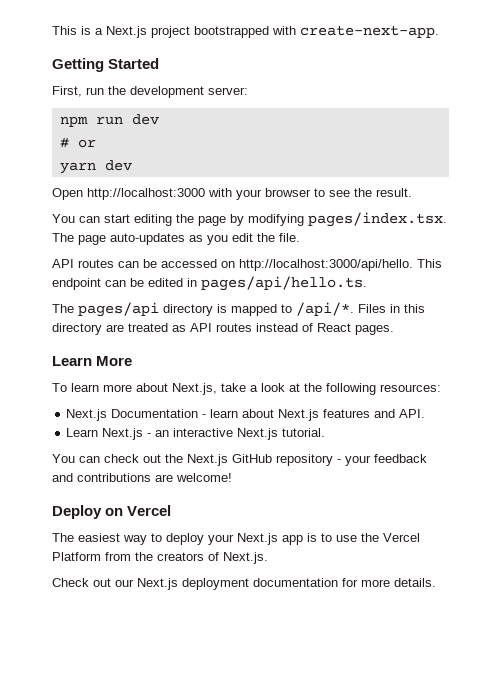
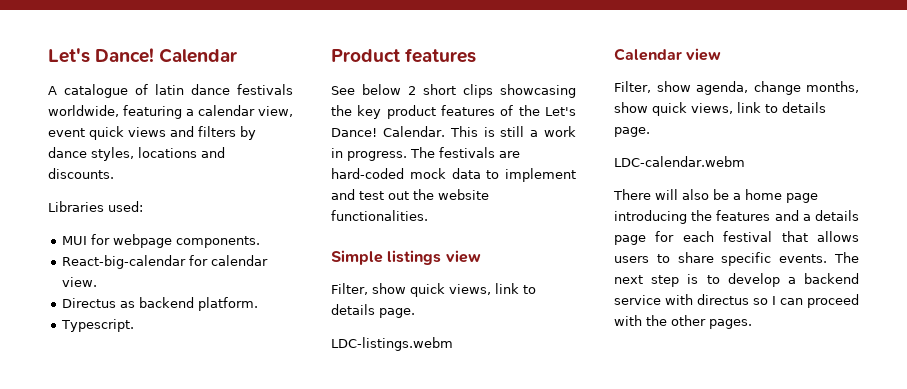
- This is a Next.js project bootstrapped with create-next-app.
- Getting Started
- First, run the development server:
- npm run dev
- # or
- yarn dev
- Open http://localhost:3000 with your browser to see the result.
- You can start editing the page by modifying pages/index.tsx. The page auto-updates as you edit the file.
- API routes can be accessed on http://localhost:3000/api/hello. This endpoint can be edited in pages/api/hello.ts.
- The pages/api directory is mapped to /api/*. Files in this directory are treated as API routes instead of React pages.
- Learn More
- To learn more about Next.js, take a look at the following resources:
- Next.js Documentation - learn about Next.js features and API.
- Learn Next.js - an interactive Next.js tutorial.
- You can check out the Next.js GitHub repository - your feedback and contributions are welcome!
- Deploy on Vercel
- The easiest way to deploy your Next.js app is to use the Vercel Platform from the creators of Next.js.
- Check out our Next.js deployment documentation for more details.
+ Let's Dance! Calendar
+ A catalogue of latin dance festivals worldwide, featuring a calendar view, event quick views and filters by dance styles, locations and discounts.
+ Libraries used:
+ MUI for webpage components.
+ React-big-calendar for calendar view.
+ Directus as backend platform.
+ Typescript.
+ Product features
+ See below 2 short clips showcasing the key product features of the Let's Dance! Calendar. This is still a work in progress. The festivals are hard-coded mock data to implement and test out the website functionalities.
+ Simple listings view
+ Filter, show quick views, link to details page.
+ LDC-listings.webm
+ Calendar view
+ Filter, show agenda, change months, show quick views, link to details page.
+ LDC-calendar.webm
+ There will also be a home page introducing the features and a details page for each festival that allows users to share specific events. The next step is to develop a backend service with directus so I can proceed with the other pages.

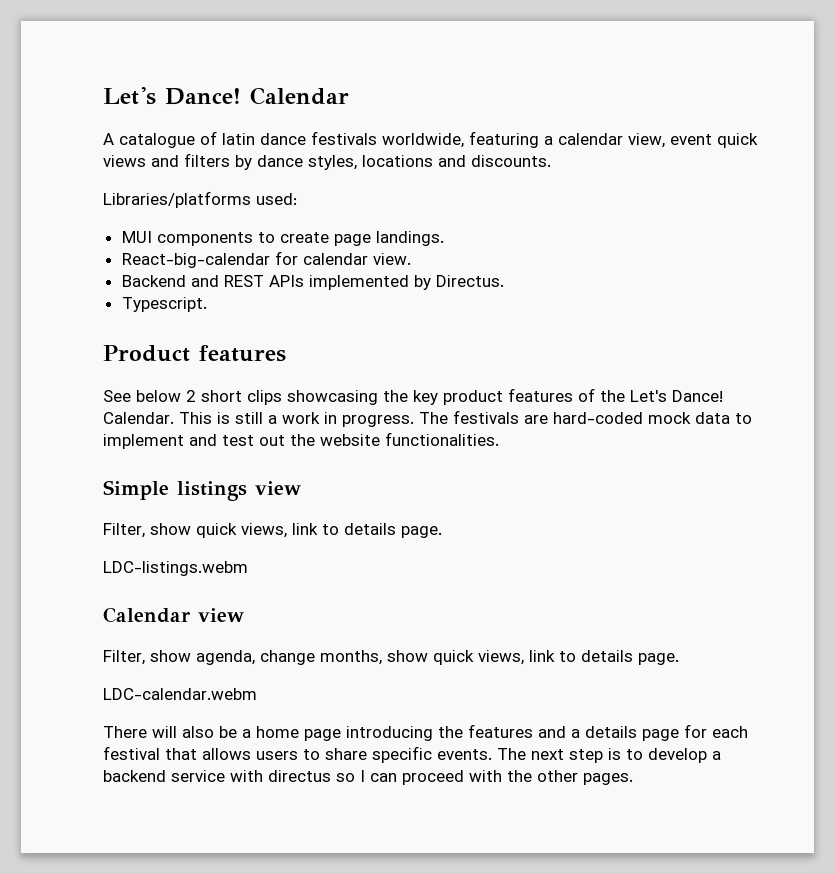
- Libraries used:
+ Libraries/platforms used:
- MUI for webpage components.
+ MUI components to create page landings.
- Directus as backend platform.
+ Backend and REST APIs implemented by Directus.

